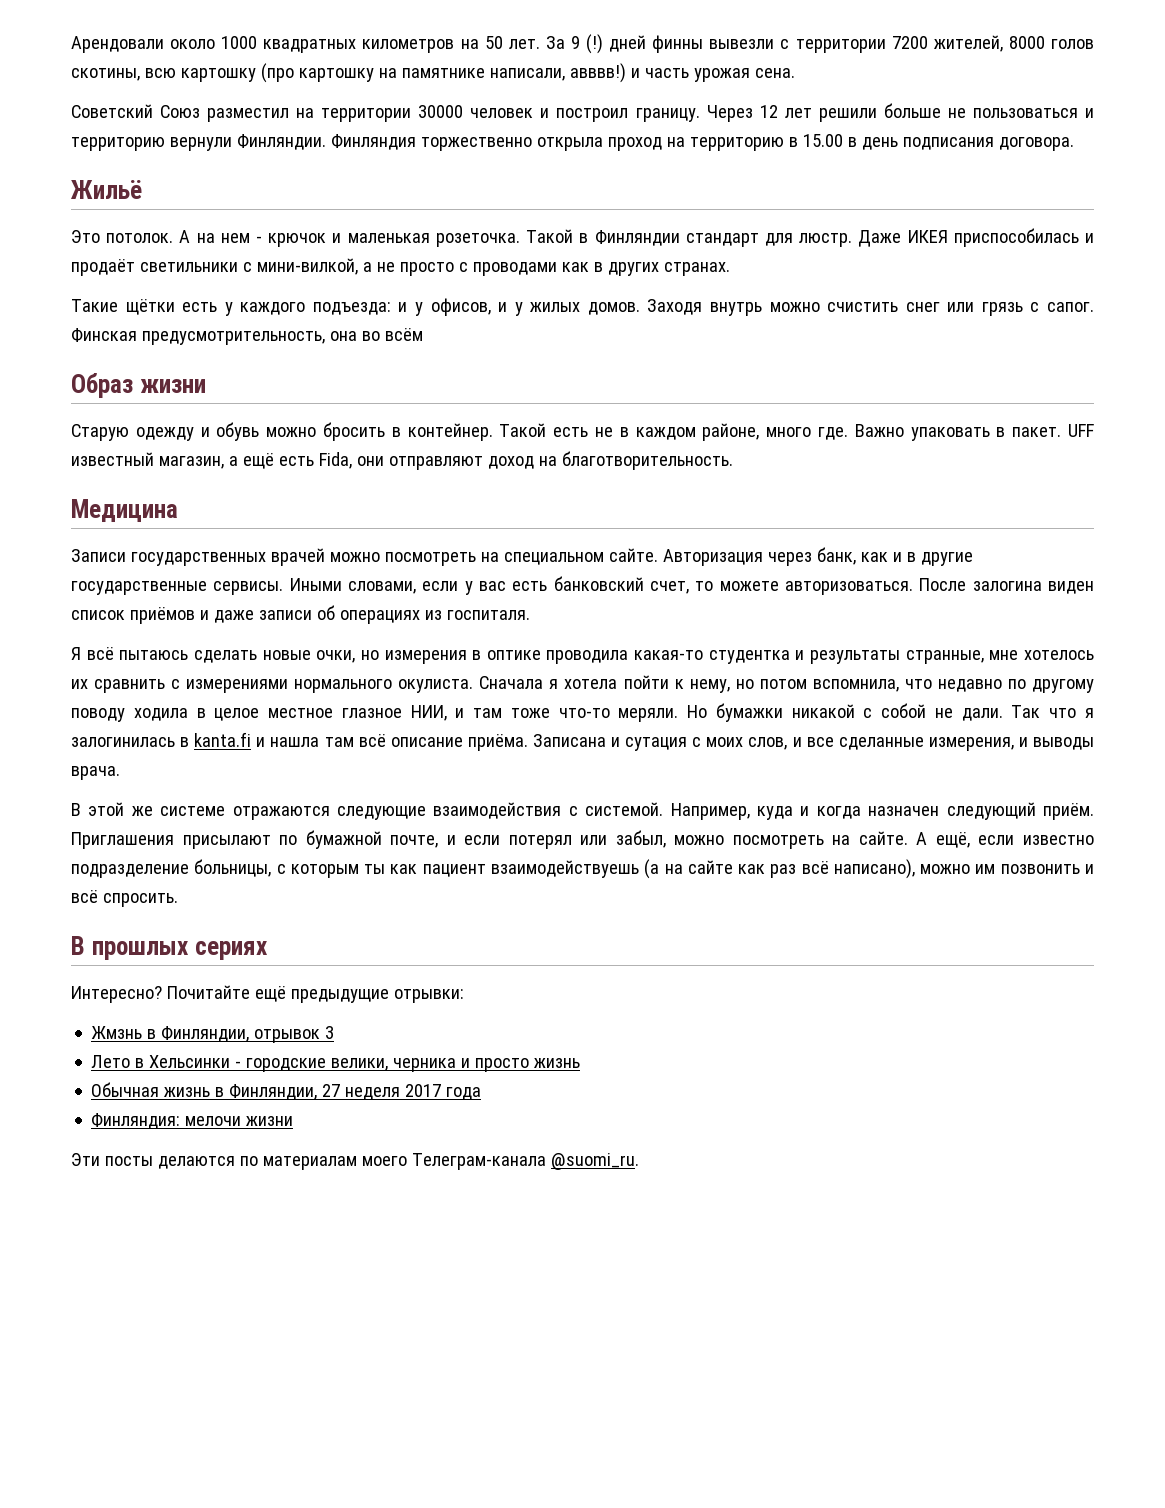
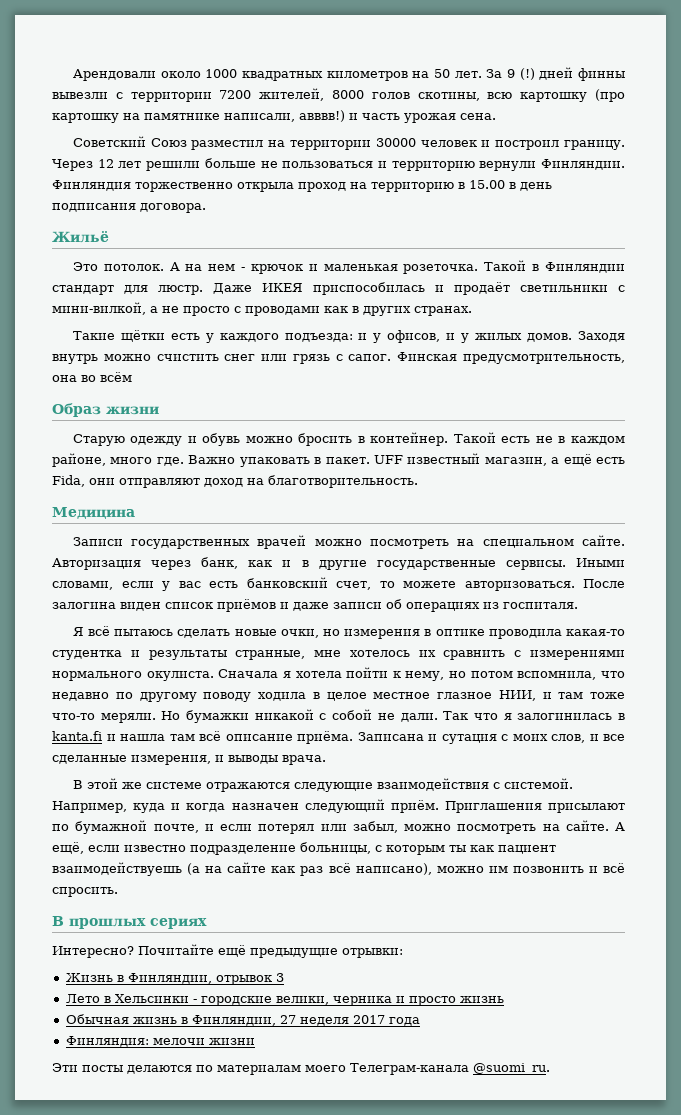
- Жмзнь в Финляндии, отрывок 3
+ Жизнь в Финляндии, отрывок 3

